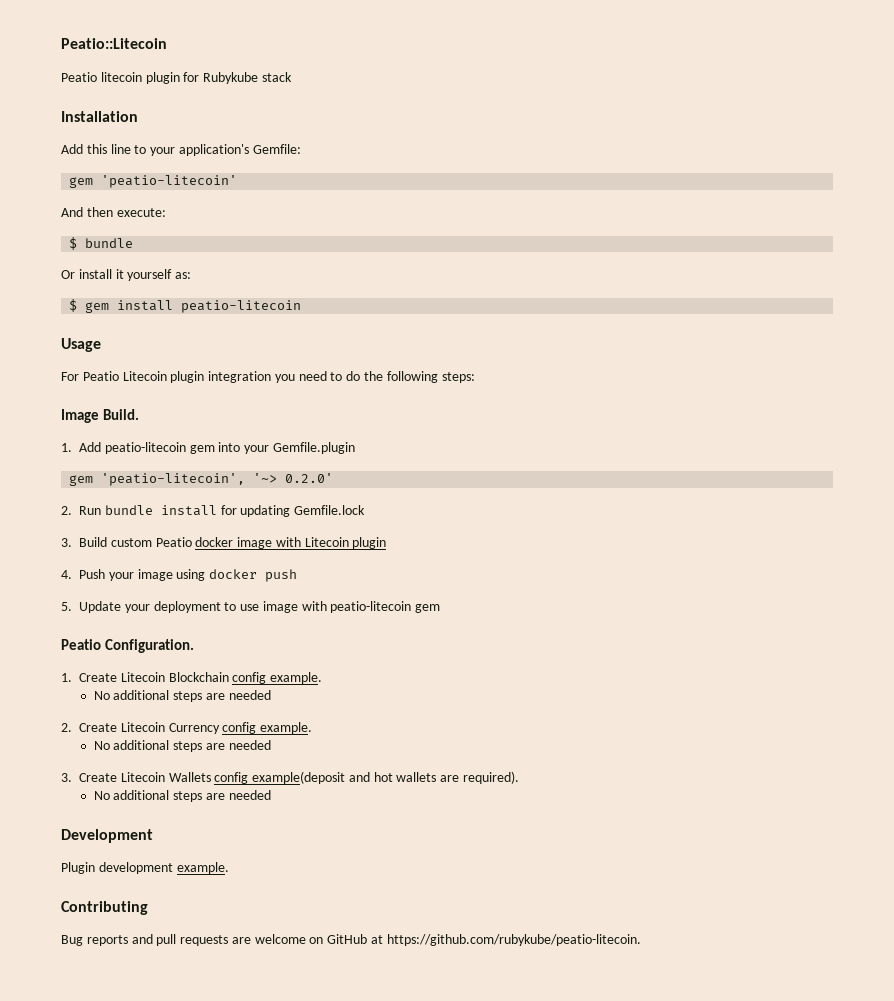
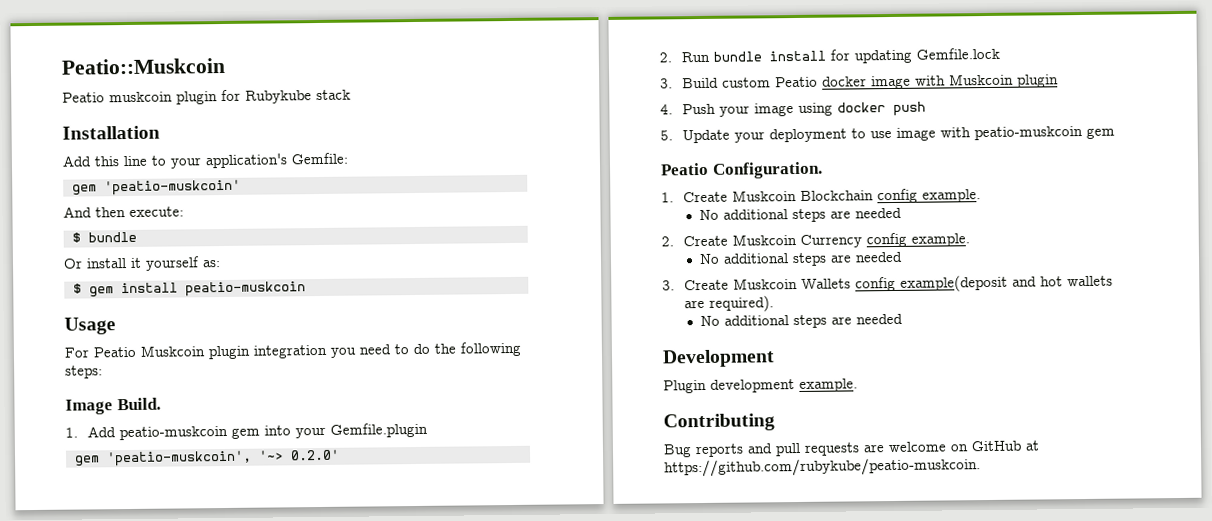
- Peatio::Litecoin
- Peatio litecoin plugin for Rubykube stack
+ Peatio::Muskcoin
+ Peatio muskcoin plugin for Rubykube stack
- gem 'peatio-litecoin'
+ gem 'peatio-muskcoin'
- $ gem install peatio-litecoin
+ $ gem install peatio-muskcoin
- For Peatio Litecoin plugin integration you need to do the following steps:
+ For Peatio Muskcoin plugin integration you need to do the following steps:
- 1. Add peatio-litecoin gem into your Gemfile.plugin
+ 1. Add peatio-muskcoin gem into your Gemfile.plugin
- gem 'peatio-litecoin', '~> 0.2.0'
+ gem 'peatio-muskcoin', '~> 0.2.0'
- 3. Build custom Peatio docker image with Litecoin plugin
+ 3. Build custom Peatio docker image with Muskcoin plugin
- 5. Update your deployment to use image with peatio-litecoin gem
+ 5. Update your deployment to use image with peatio-muskcoin gem
- 1. Create Litecoin Blockchain config example.
+ 1. Create Muskcoin Blockchain config example.
- 2. Create Litecoin Currency config example.
+ 2. Create Muskcoin Currency config example.
- 3. Create Litecoin Wallets config example(deposit and hot wallets are required).
+ 3. Create Muskcoin Wallets config example(deposit and hot wallets are required).
- Bug reports and pull requests are welcome on GitHub at https://github.com/rubykube/peatio-litecoin.
+ Bug reports and pull requests are welcome on GitHub at https://github.com/rubykube/peatio-muskcoin.

